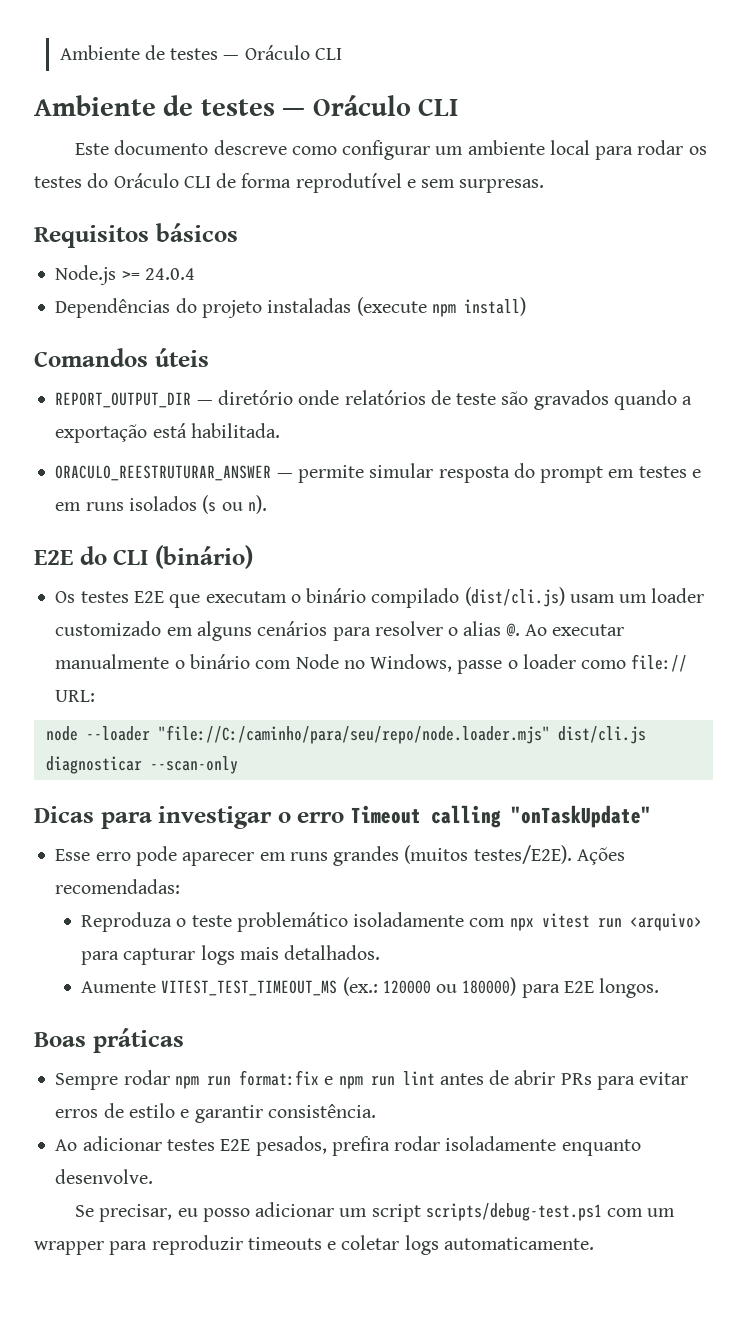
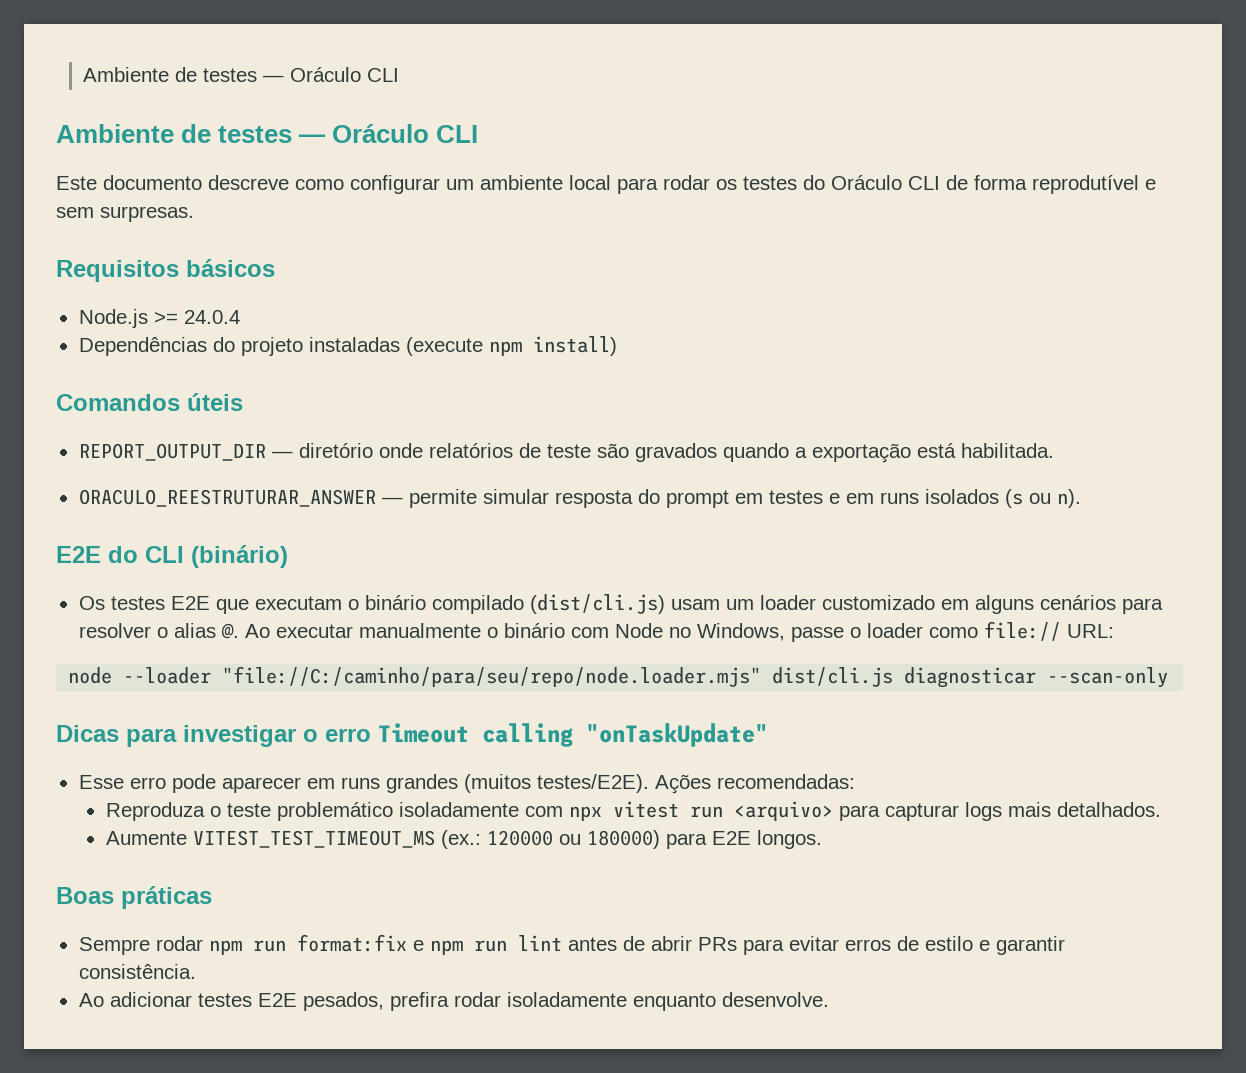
- Se precisar, eu posso adicionar um script scripts/debug-test.ps1 com um wrapper para reproduzir timeouts e coletar logs automaticamente.

